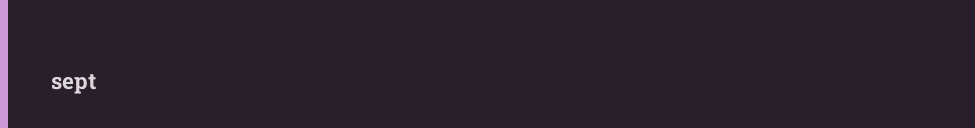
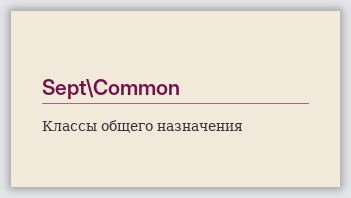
- sept
+ Sept\Common
+ Классы общего назначения

